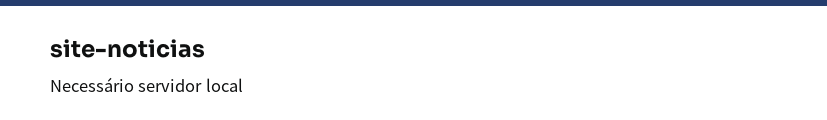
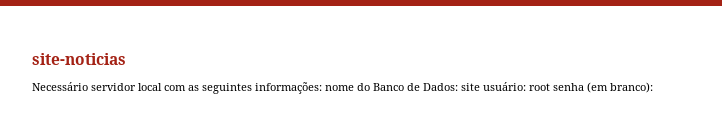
- Necessário servidor local
+ Necessário servidor local com as seguintes informações: nome do Banco de Dados: site usuário: root senha (em branco):

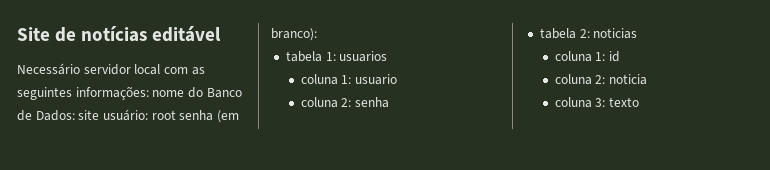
- site-noticias
+ Site de notícias editável
+ tabela 1: usuarios
+ coluna 1: usuario
+ coluna 2: senha
+ tabela 2: noticias
+ coluna 1: id
+ coluna 2: noticia
+ coluna 3: texto

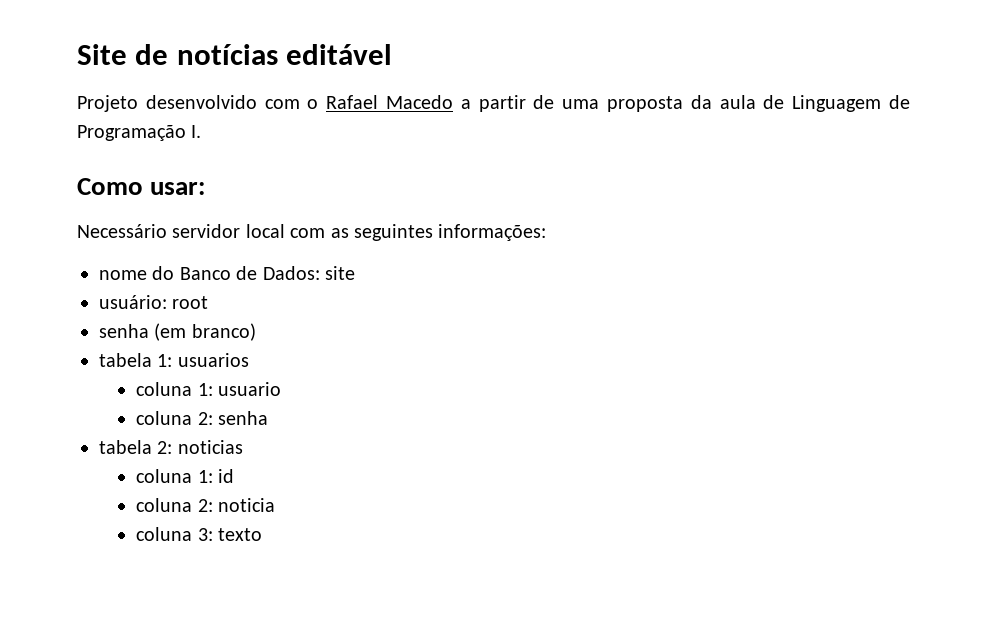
+ Projeto desenvolvido com o Rafael Macedo a partir de uma proposta da aula de Linguagem de Programação I.
+ Como usar:
- Necessário servidor local com as seguintes informações: nome do Banco de Dados: site usuário: root senha (em branco):
+ Necessário servidor local com as seguintes informações:
+ nome do Banco de Dados: site
+ usuário: root
+ senha (em branco)

